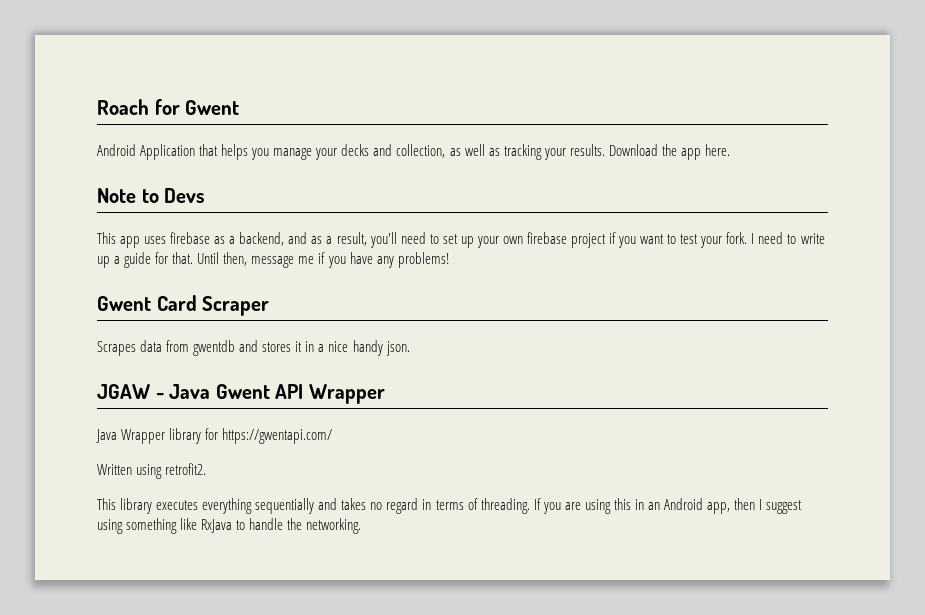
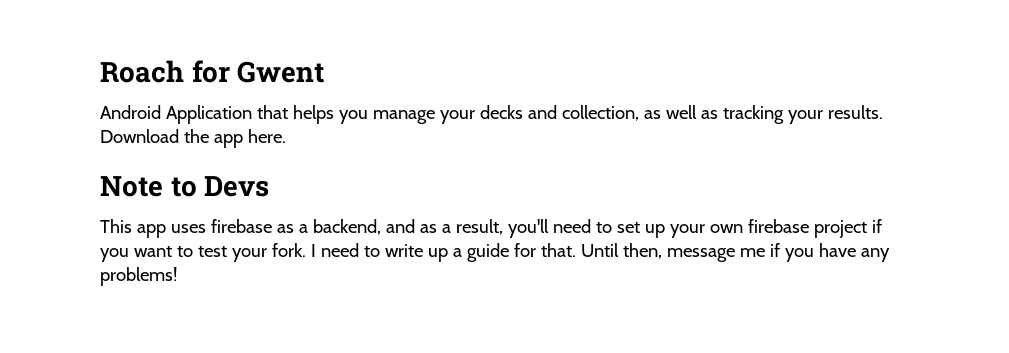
- Gwent Card Scraper
- Scrapes data from gwentdb and stores it in a nice handy json.
- JGAW - Java Gwent API Wrapper
- Java Wrapper library for https://gwentapi.com/
- Written using retrofit2.
- This library executes everything sequentially and takes no regard in terms of threading. If you are using this in an Android app, then I suggest using something like RxJava to handle the networking.

